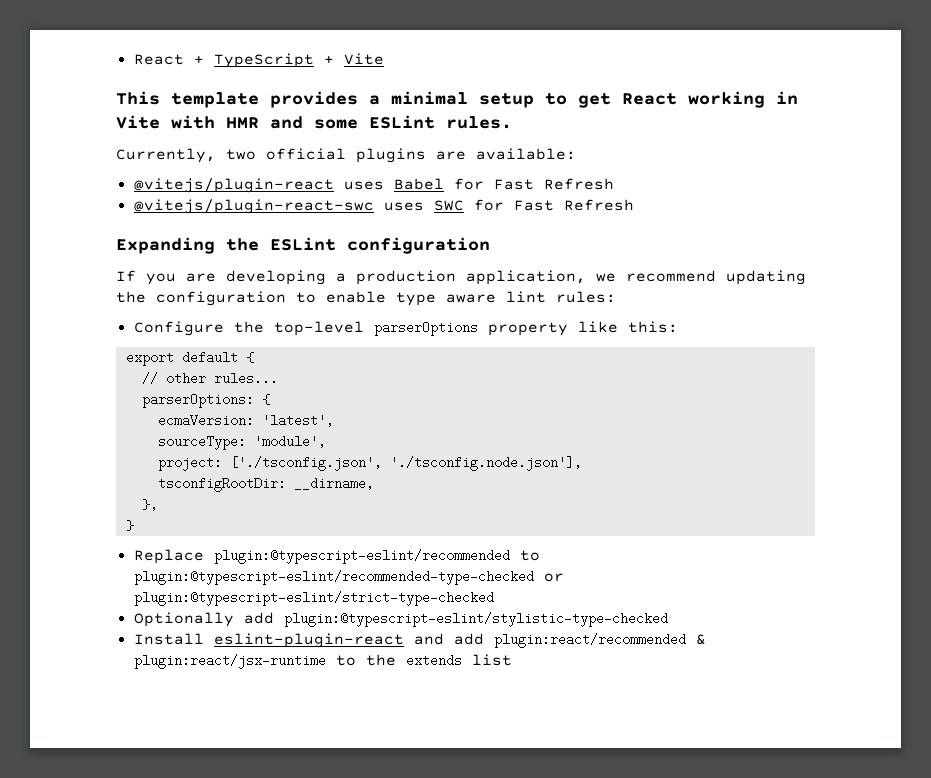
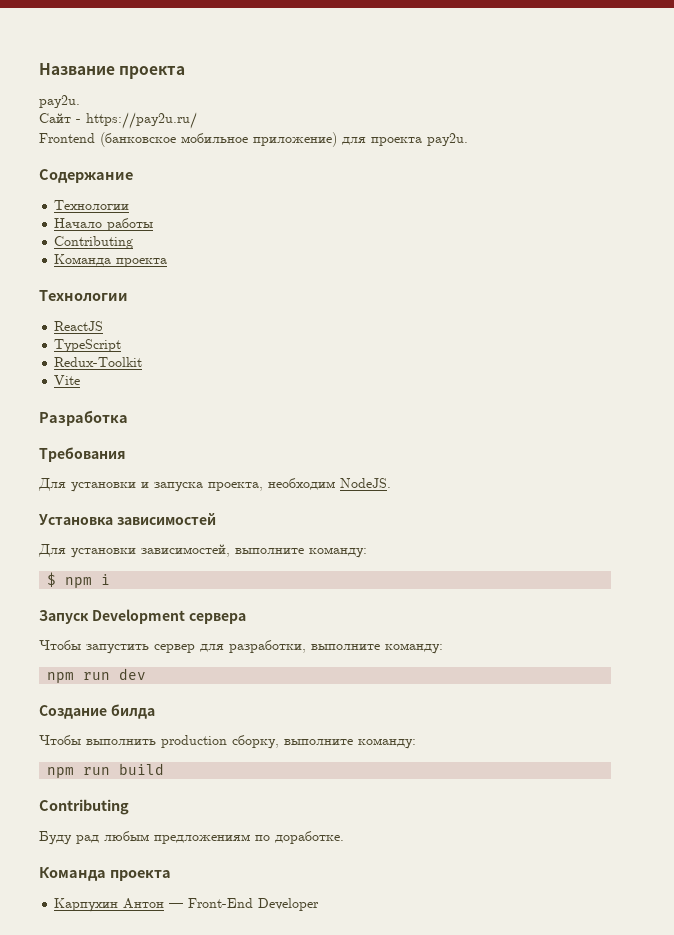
- React + TypeScript + Vite
+ Название проекта
+ pay2u.
+ Сайт - https://pay2u.ru/
+ Frontend (банковское мобильное приложение) для проекта pay2u.
+ Содержание
+ Технологии
+ Начало работы
+ Contributing
+ Команда проекта
+ Технологии
+ ReactJS
+ TypeScript
+ Redux-Toolkit
+ Vite
- This template provides a minimal setup to get React working in Vite with HMR and some ESLint rules.
- Currently, two official plugins are available:
- @vitejs/plugin-react uses Babel for Fast Refresh
- @vitejs/plugin-react-swc uses SWC for Fast Refresh
- Expanding the ESLint configuration
- If you are developing a production application, we recommend updating the configuration to enable type aware lint rules:
- Configure the top-level parserOptions property like this:
- export default {
- // other rules...
- parserOptions: {
- ecmaVersion: 'latest',
- sourceType: 'module',
- project: ['./tsconfig.json', './tsconfig.node.json'],
- tsconfigRootDir: __dirname,
- },
- }
- Replace plugin:@typescript-eslint/recommended to plugin:@typescript-eslint/recommended-type-checked or plugin:@typescript-eslint/strict-type-checked
- Optionally add plugin:@typescript-eslint/stylistic-type-checked
- Install eslint-plugin-react and add plugin:react/recommended & plugin:react/jsx-runtime to the extends list
+ Разработка
+ Требования
+ Для установки и запуска проекта, необходим NodeJS.
+ Установка зависимостей
+ Для установки зависимостей, выполните команду:
+ $ npm i
+ Запуск Development сервера
+ Чтобы запустить сервер для разработки, выполните команду:
+ npm run dev
+ Создание билда
+ Чтобы выполнить production сборку, выполните команду:
+ npm run build
+ Contributing
+ Буду рад любым предложениям по доработке.
+ Команда проекта
+ Карпухин Антон — Front-End Developer

